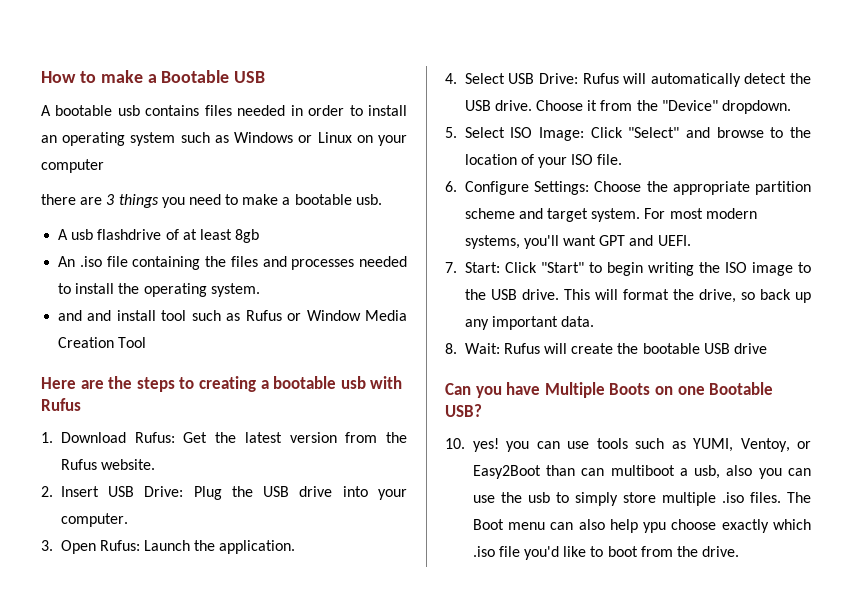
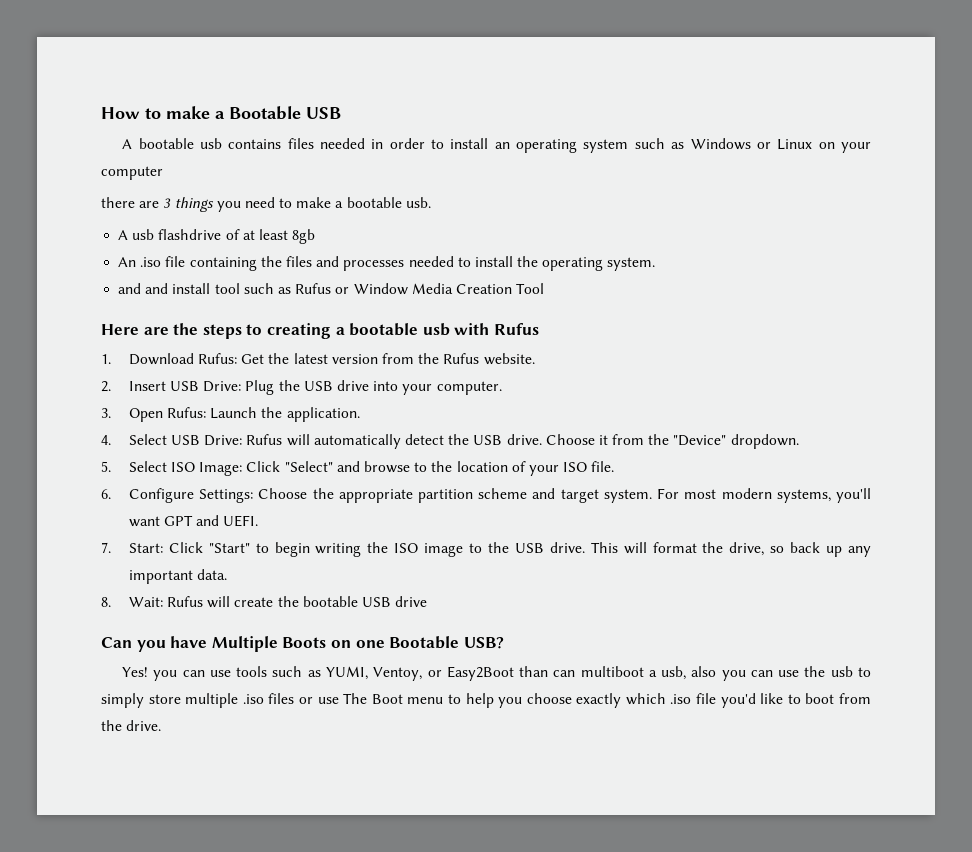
- 10. yes! you can use tools such as YUMI, Ventoy, or Easy2Boot than can multiboot a usb, also you can use the usb to simply store multiple .iso files. The Boot menu can also help ypu choose exactly which .iso file you'd like to boot from the drive.
+ Yes! you can use tools such as YUMI, Ventoy, or Easy2Boot than can multiboot a usb, also you can use the usb to simply store multiple .iso files or use The Boot menu to help you choose exactly which .iso file you'd like to boot from the drive.

